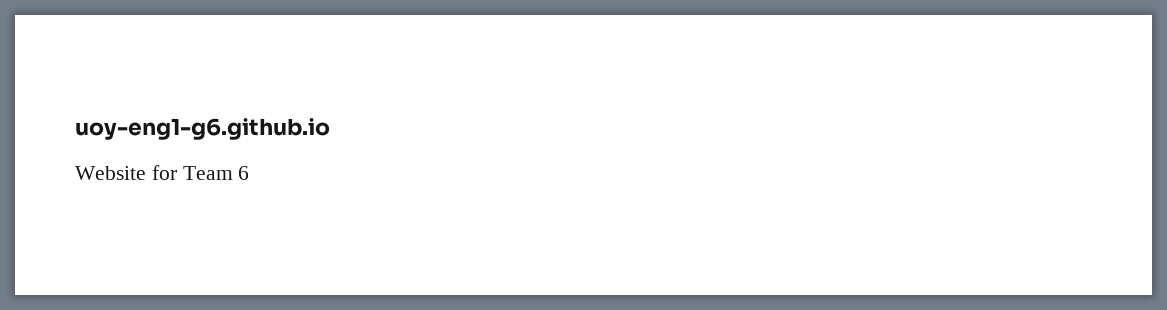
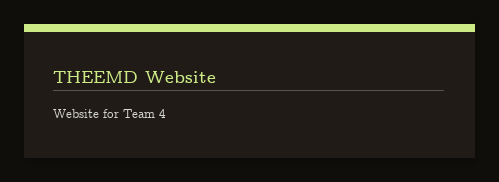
- uoy-eng1-g6.github.io
+ THEEMD Website
- Website for Team 6
+ Website for Team 4

